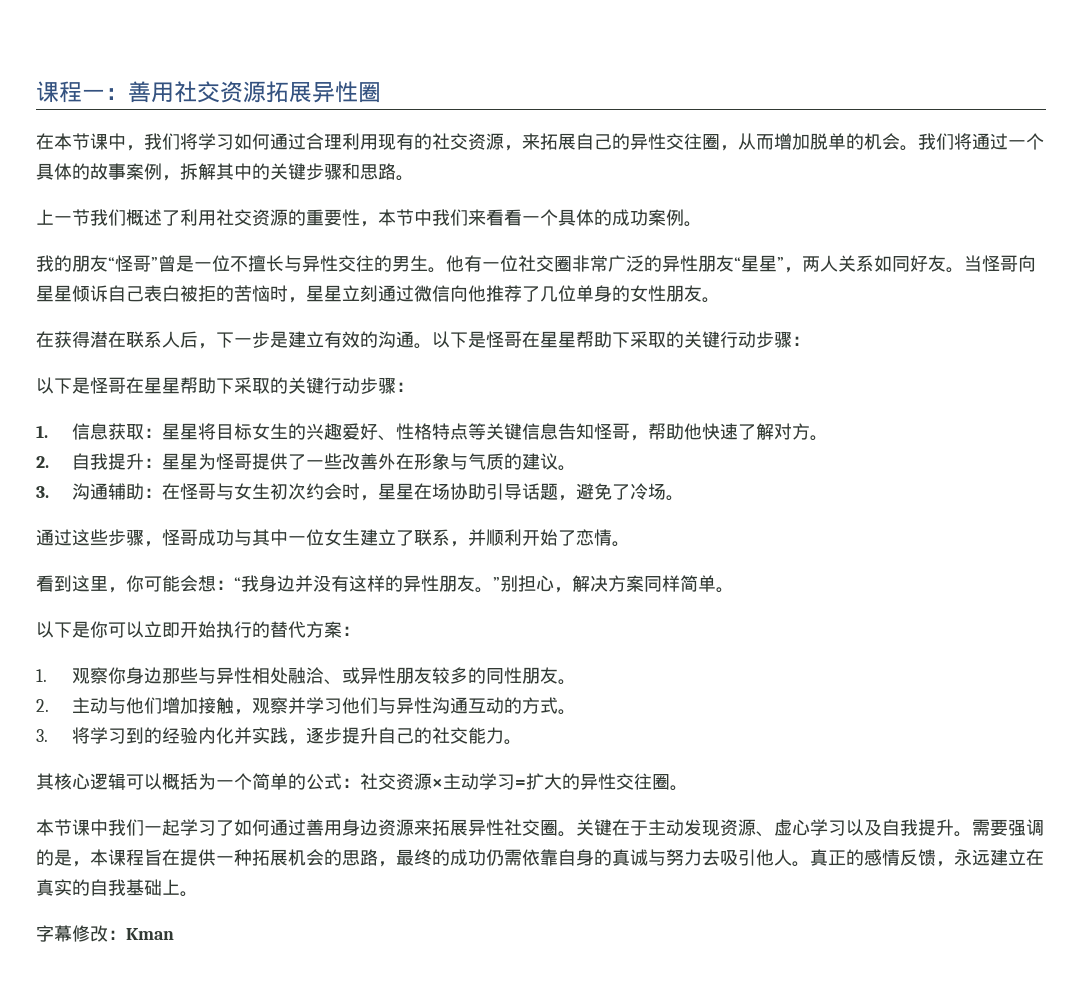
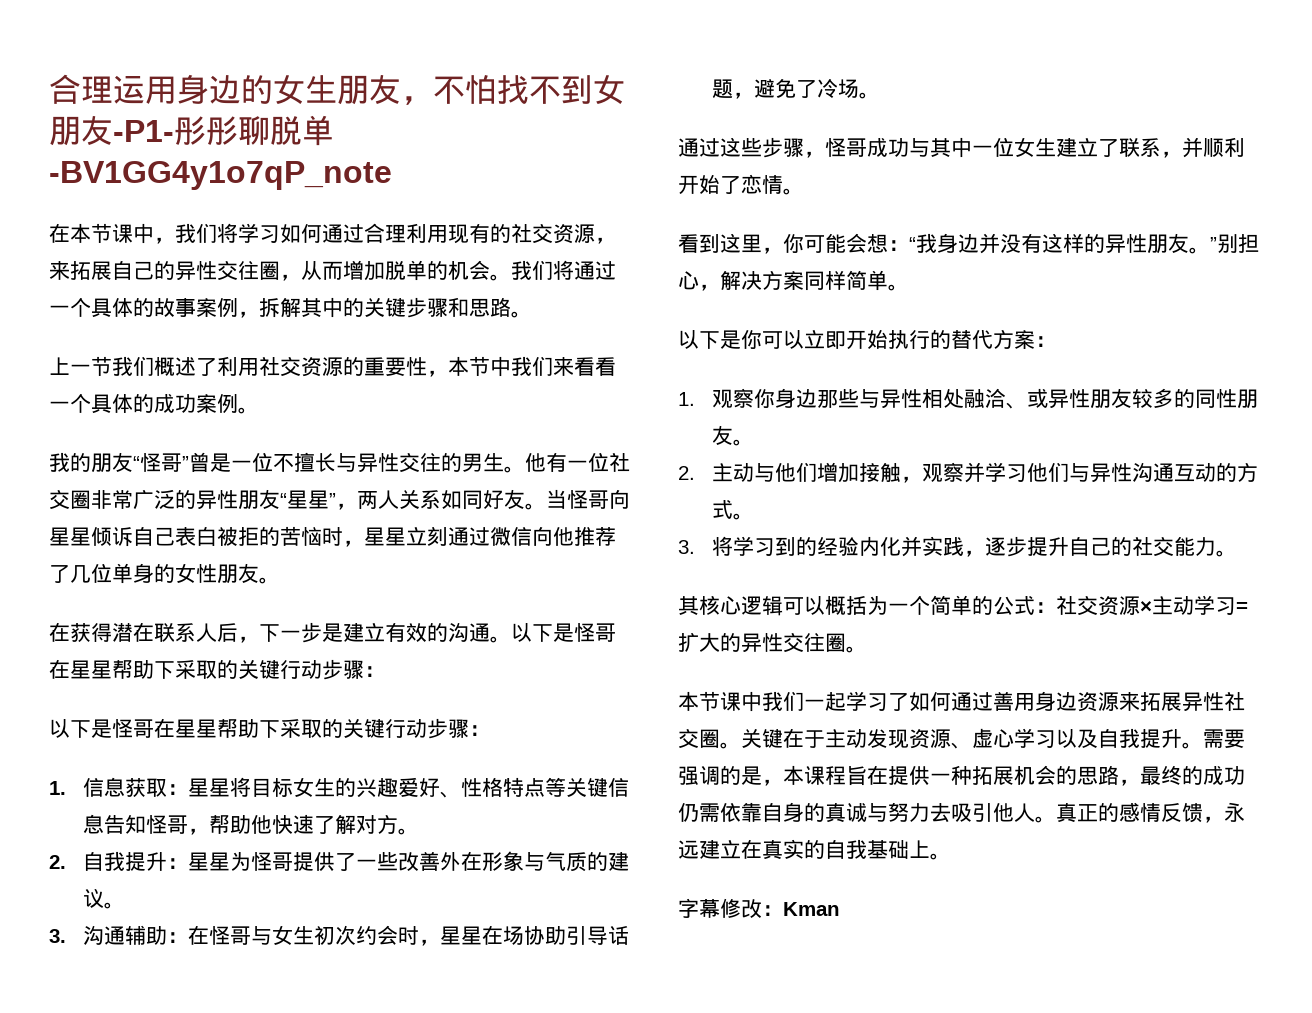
- 课程一：善用社交资源拓展异性圈
+ 合理运用身边的女生朋友，不怕找不到女朋友-P1-彤彤聊脱单-BV1GG4y1o7qP_note

